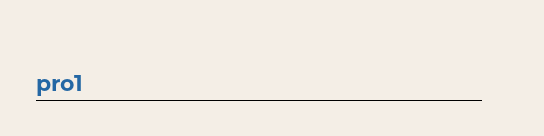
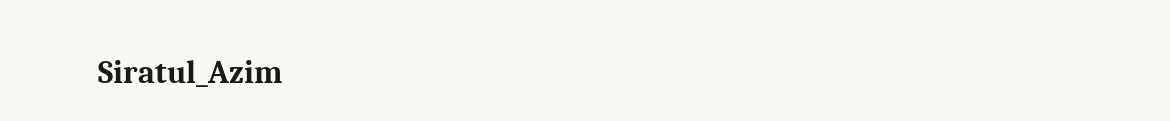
- pro1
+ Siratul_Azim

